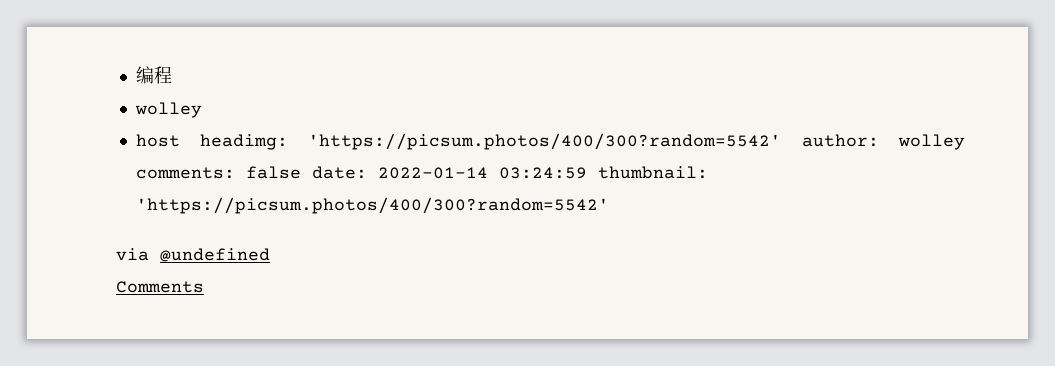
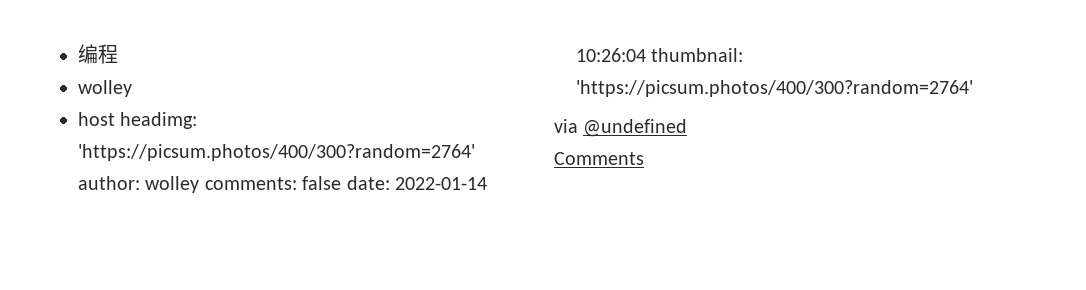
- host headimg: 'https://picsum.photos/400/300?random=5542' author: wolley comments: false date: 2022-01-14 03:24:59 thumbnail: 'https://picsum.photos/400/300?random=5542'
+ host headimg: 'https://picsum.photos/400/300?random=2764' author: wolley comments: false date: 2022-01-14 10:26:04 thumbnail: 'https://picsum.photos/400/300?random=2764'

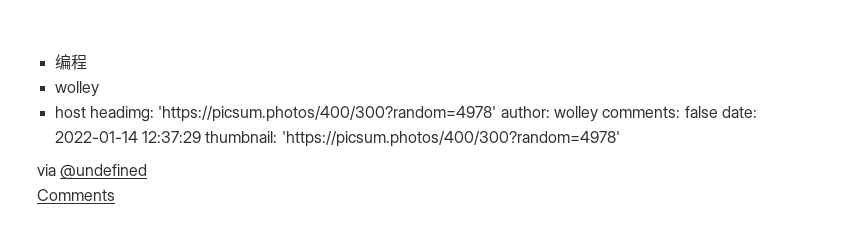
- host headimg: 'https://picsum.photos/400/300?random=2764' author: wolley comments: false date: 2022-01-14 10:26:04 thumbnail: 'https://picsum.photos/400/300?random=2764'
+ host headimg: 'https://picsum.photos/400/300?random=4978' author: wolley comments: false date: 2022-01-14 12:37:29 thumbnail: 'https://picsum.photos/400/300?random=4978'

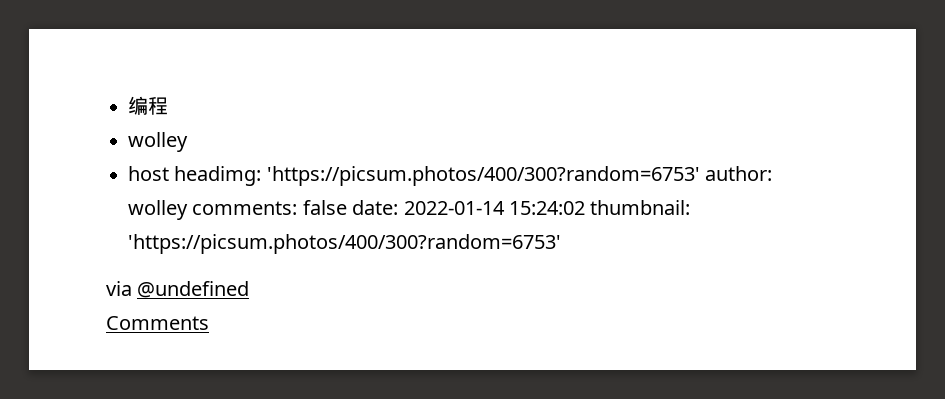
- host headimg: 'https://picsum.photos/400/300?random=4978' author: wolley comments: false date: 2022-01-14 12:37:29 thumbnail: 'https://picsum.photos/400/300?random=4978'
+ host headimg: 'https://picsum.photos/400/300?random=6753' author: wolley comments: false date: 2022-01-14 15:24:02 thumbnail: 'https://picsum.photos/400/300?random=6753'

